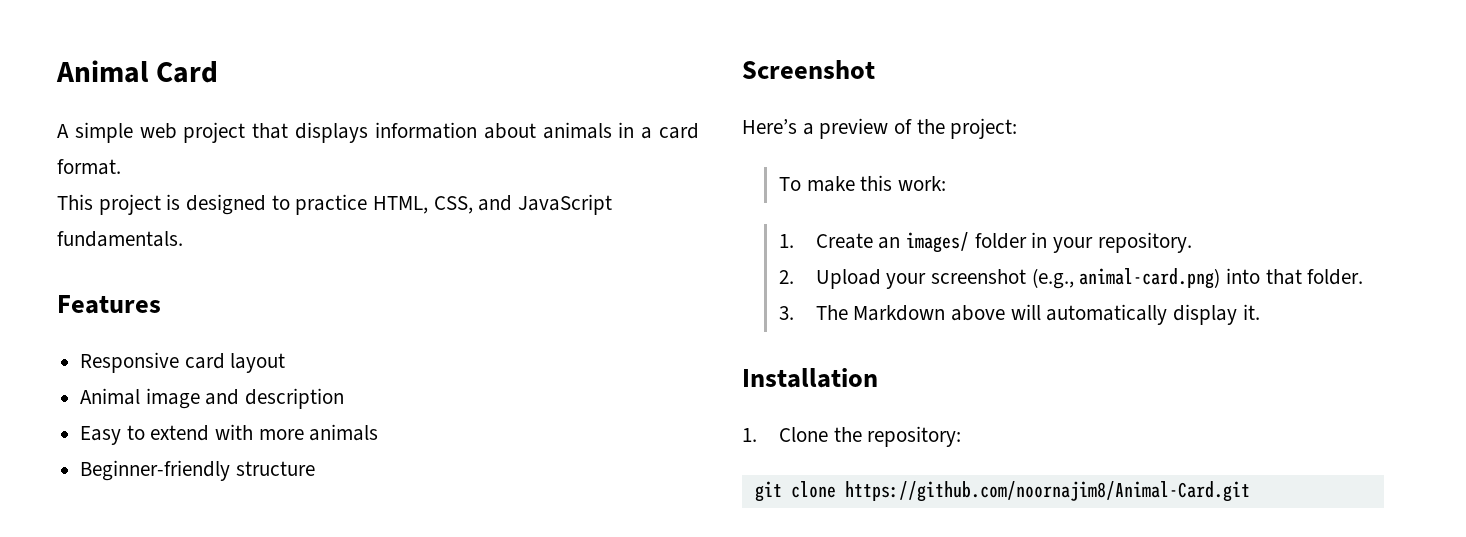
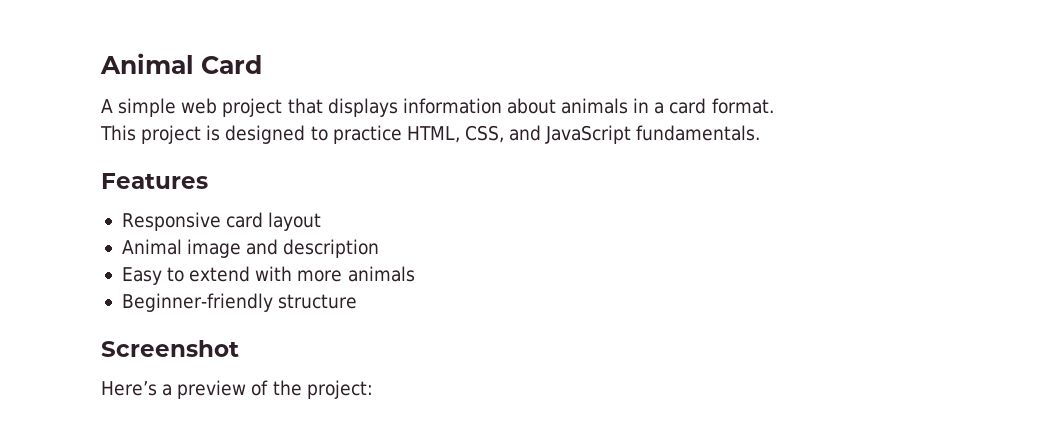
- To make this work:
- 1. Create an images/ folder in your repository.
- 2. Upload your screenshot (e.g., animal-card.png) into that folder.
- 3. The Markdown above will automatically display it.
- Installation
- 1. Clone the repository:
- git clone https://github.com/noornajim8/Animal-Card.git

